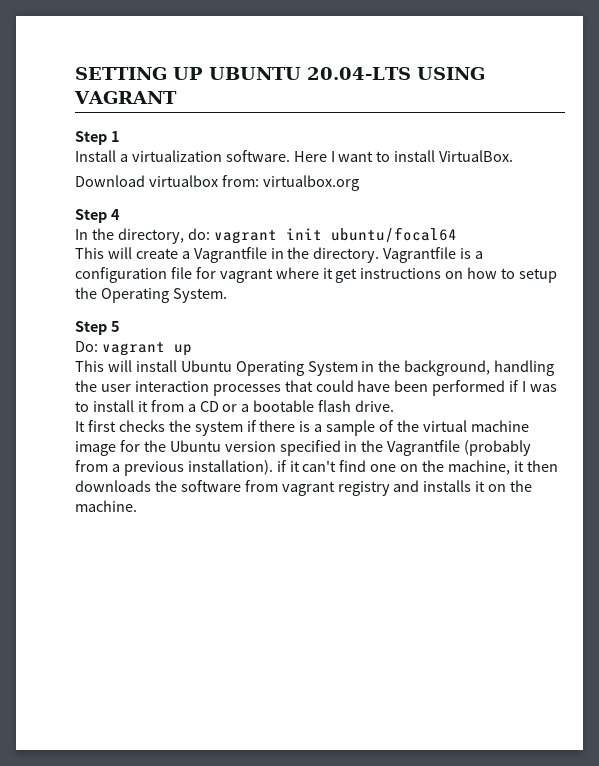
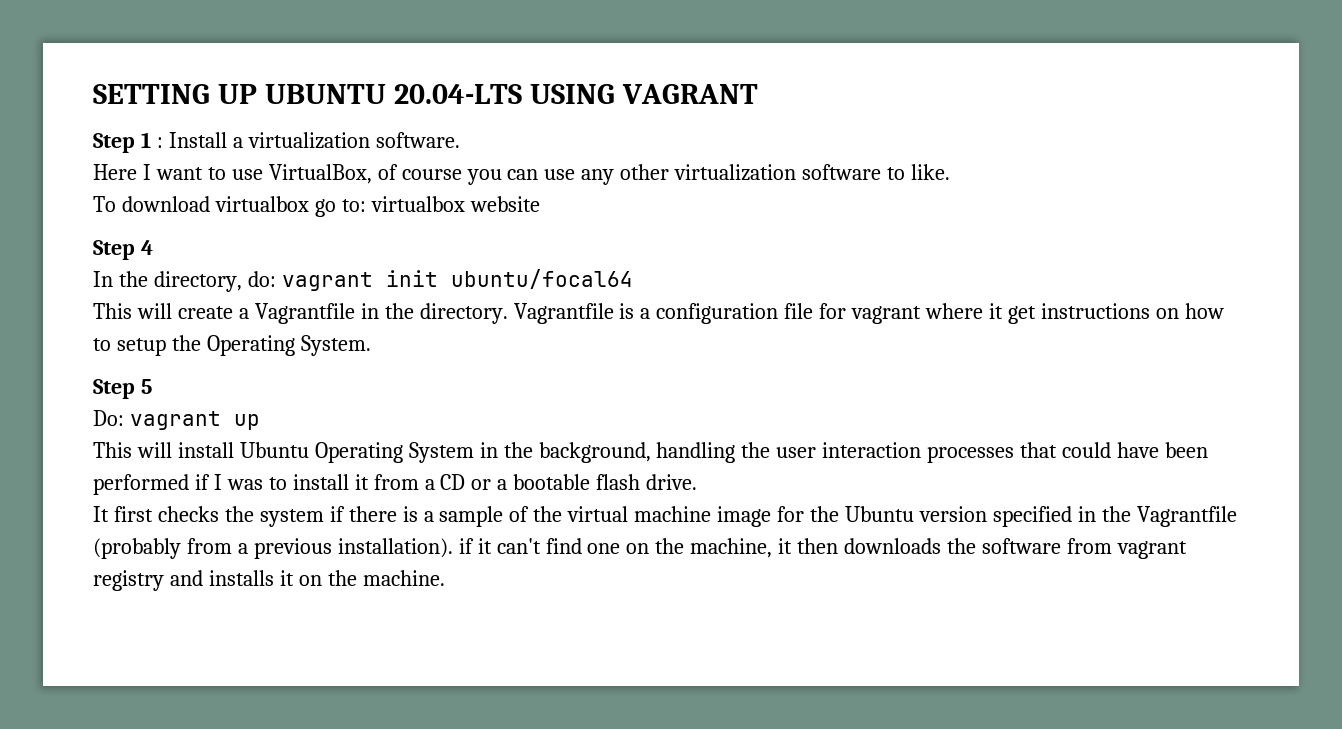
- Step 1
- Install a virtualization software. Here I want to install VirtualBox.
- Download virtualbox from: virtualbox.org
+ Step 1 : Install a virtualization software.
+ Here I want to use VirtualBox, of course you can use any other virtualization software to like.
+ To download virtualbox go to: virtualbox website

